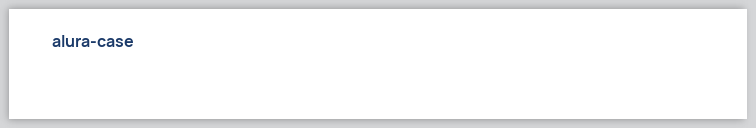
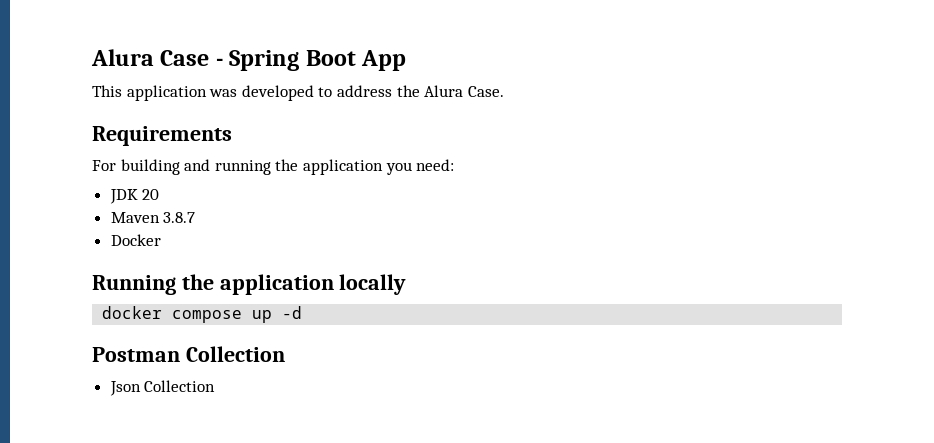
- alura-case
+ Alura Case - Spring Boot App
+ This application was developed to address the Alura Case.
+ Requirements
+ For building and running the application you need:
+ JDK 20
+ Maven 3.8.7
+ Docker
+ Running the application locally
+ docker compose up -d
+ Postman Collection
+ Json Collection

